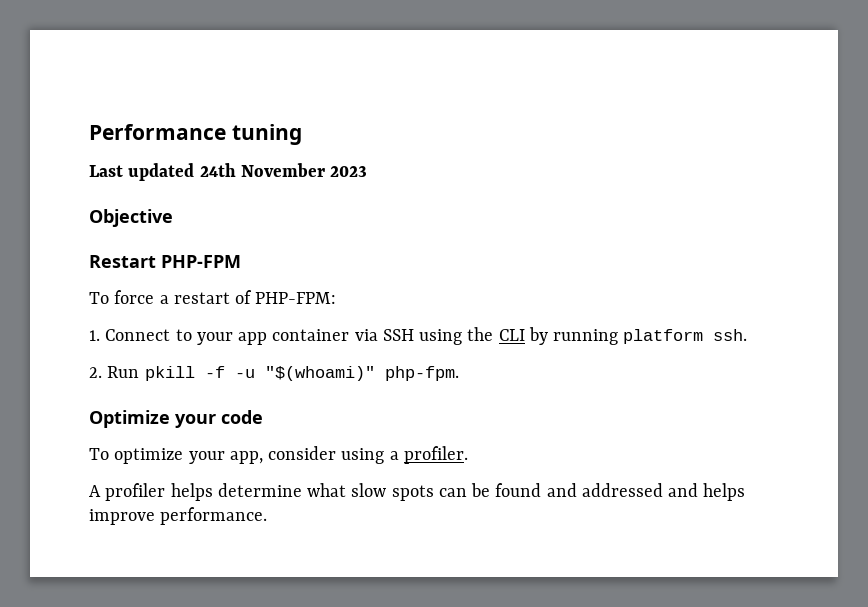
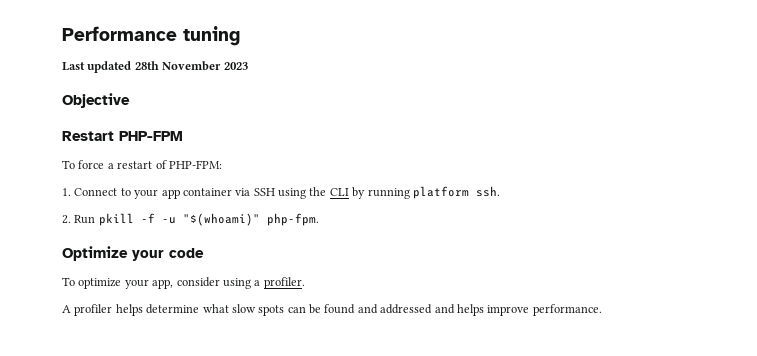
- Last updated 24th November 2023
+ Last updated 28th November 2023

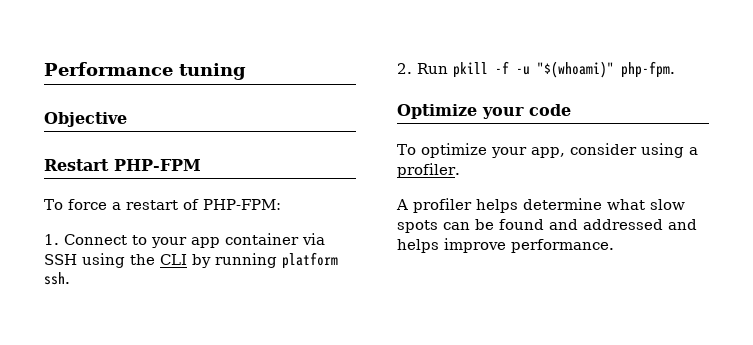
- Last updated 28th November 2023

